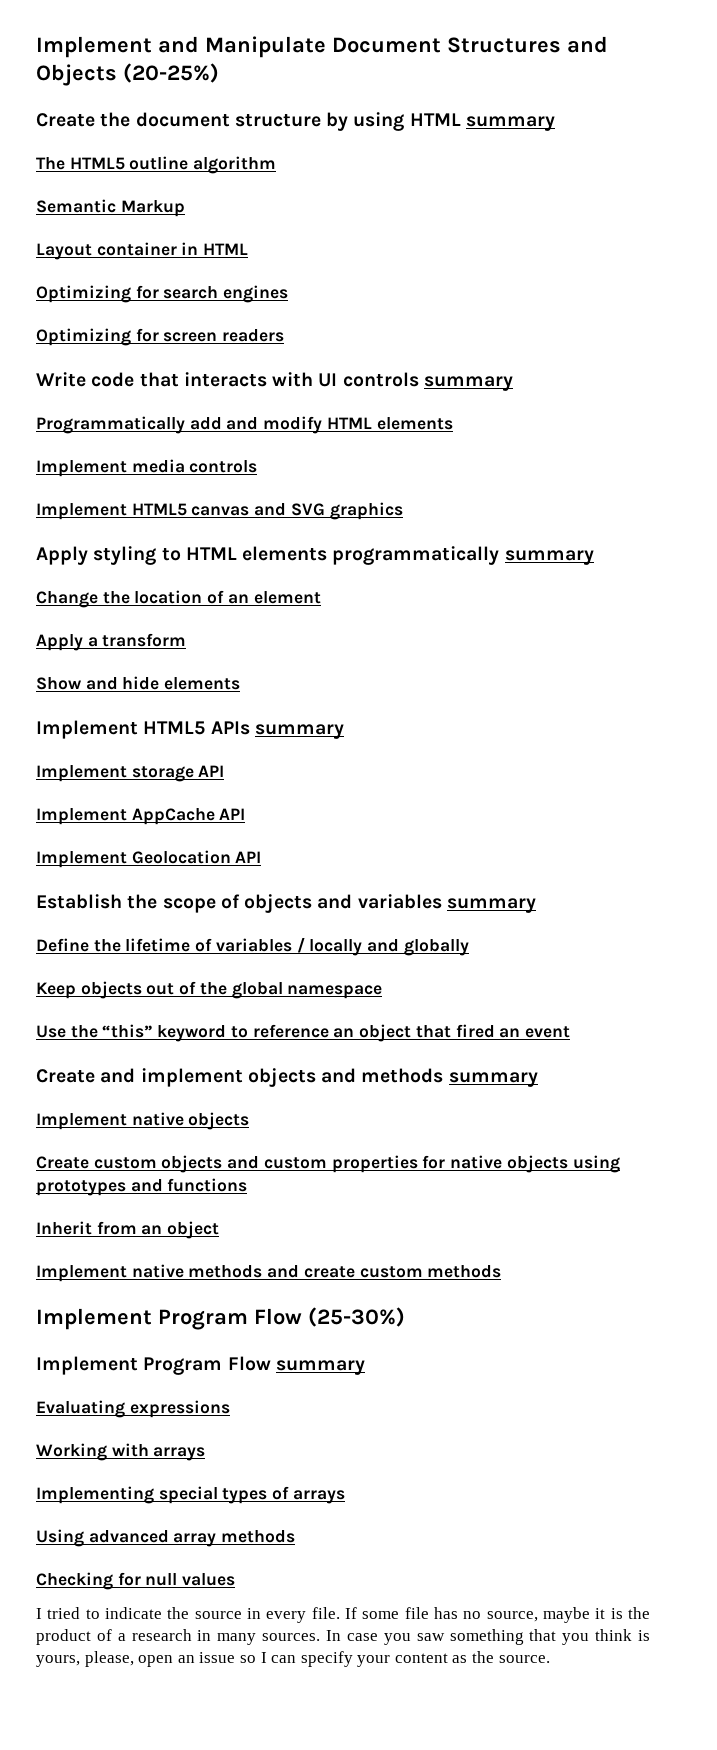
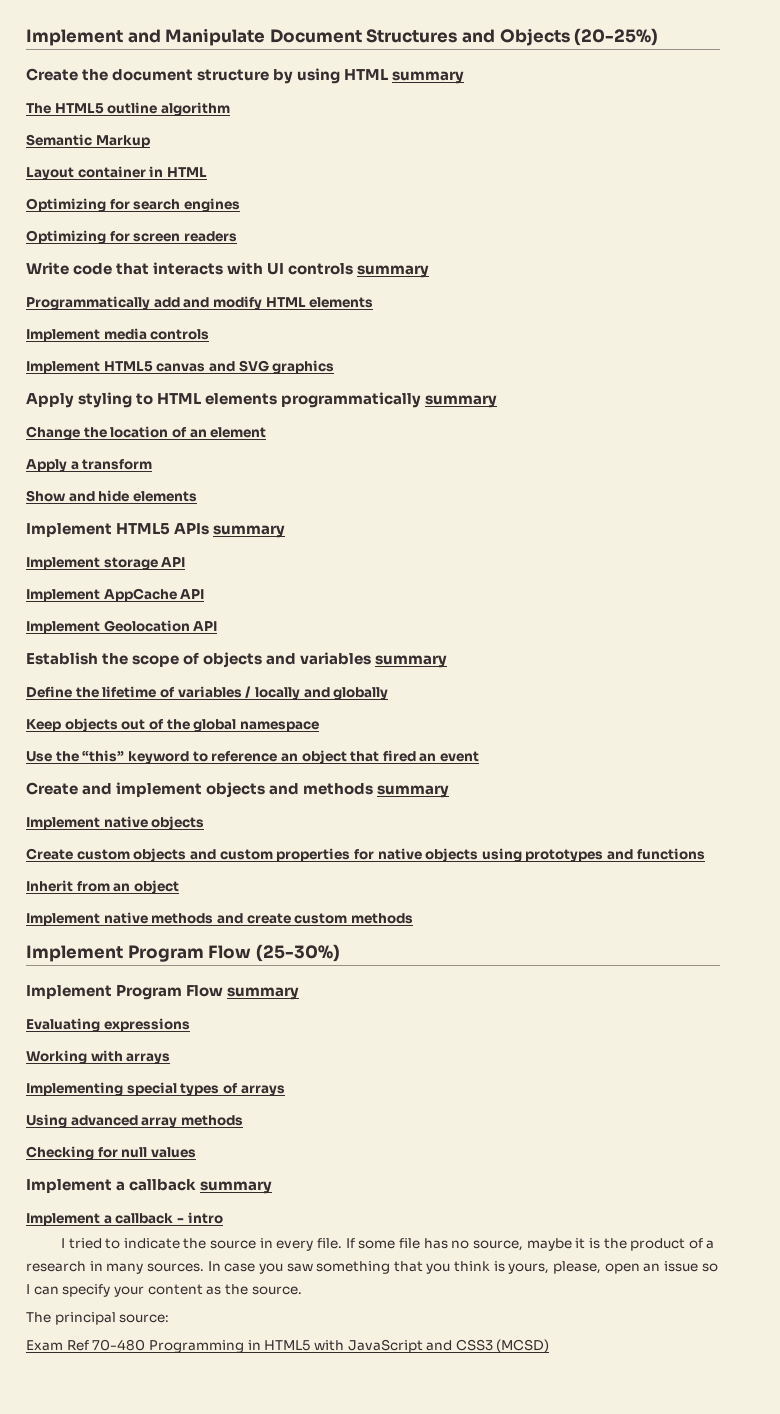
+ Implement a callback summary
+ Implement a callback - intro
+ The principal source:
+ Exam Ref 70-480 Programming in HTML5 with JavaScript and CSS3 (MCSD)

